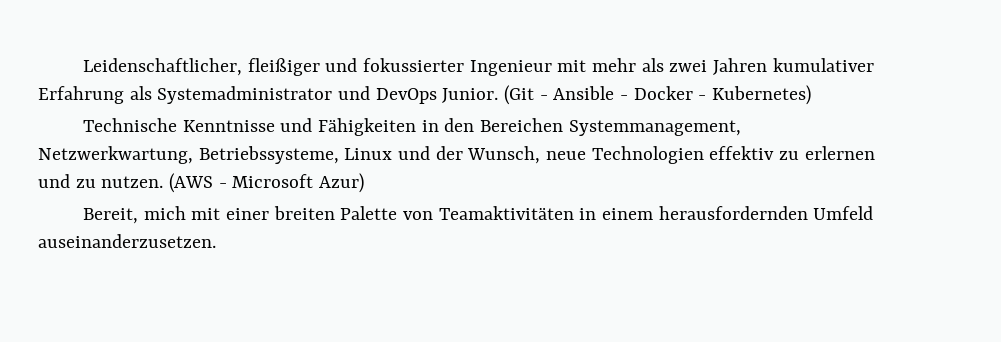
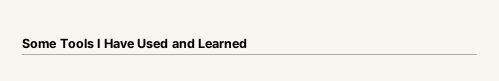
- Leidenschaftlicher, fleißiger und fokussierter Ingenieur mit mehr als zwei Jahren kumulativer Erfahrung als Systemadministrator und DevOps Junior. (Git - Ansible - Docker - Kubernetes)
- Technische Kenntnisse und Fähigkeiten in den Bereichen Systemmanagement, Netzwerkwartung, Betriebssysteme, Linux und der Wunsch, neue Technologien effektiv zu erlernen und zu nutzen. (AWS - Microsoft Azur)
- Bereit, mich mit einer breiten Palette von Teamaktivitäten in einem herausfordernden Umfeld auseinanderzusetzen.
+ Some Tools I Have Used and Learned

